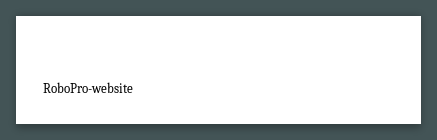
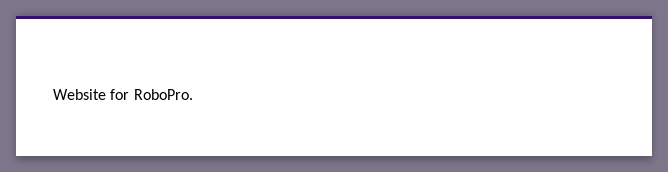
- RoboPro-website
+ Website for RoboPro.

